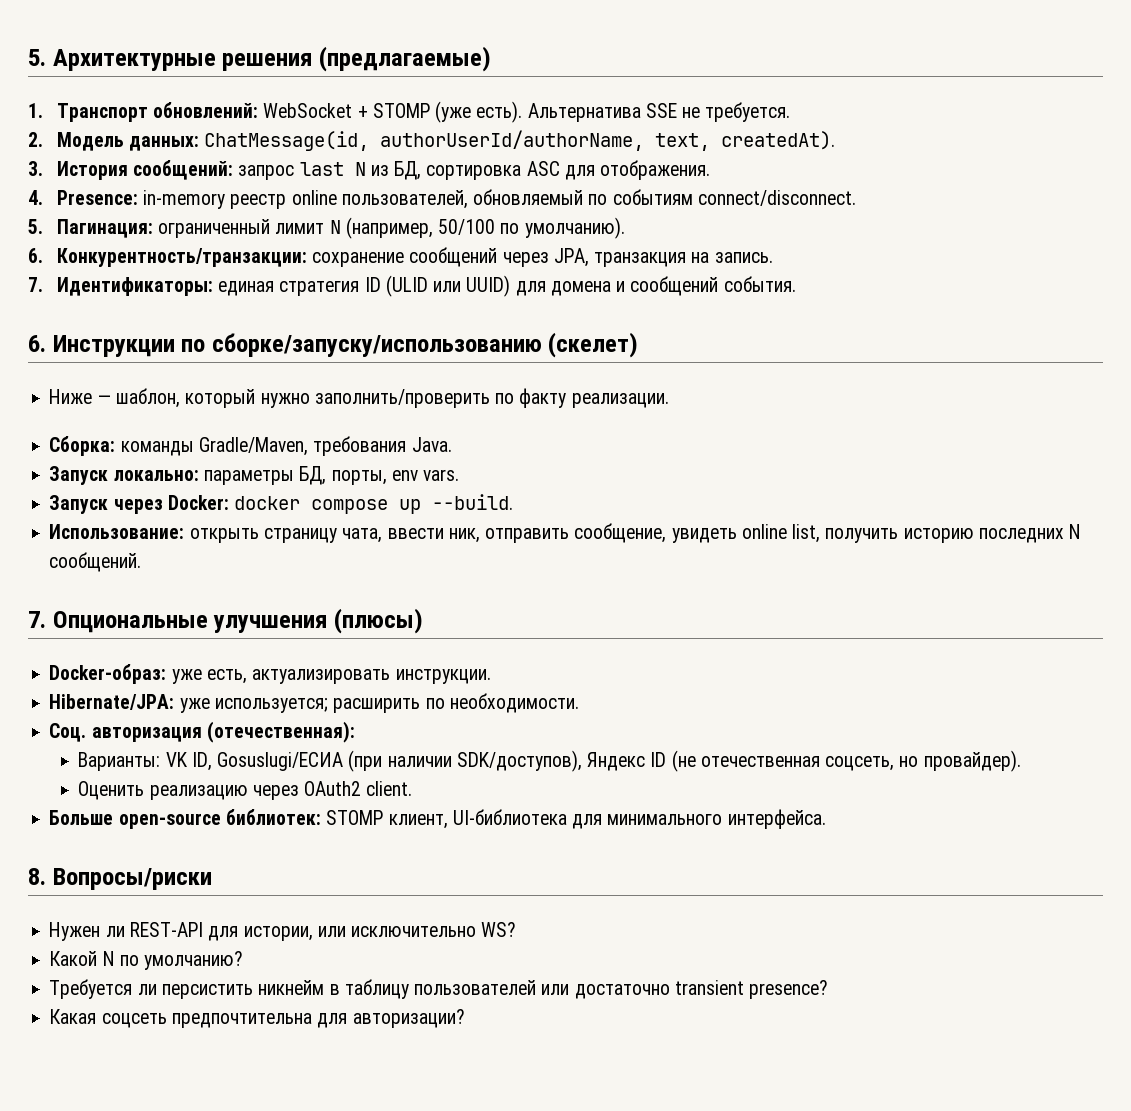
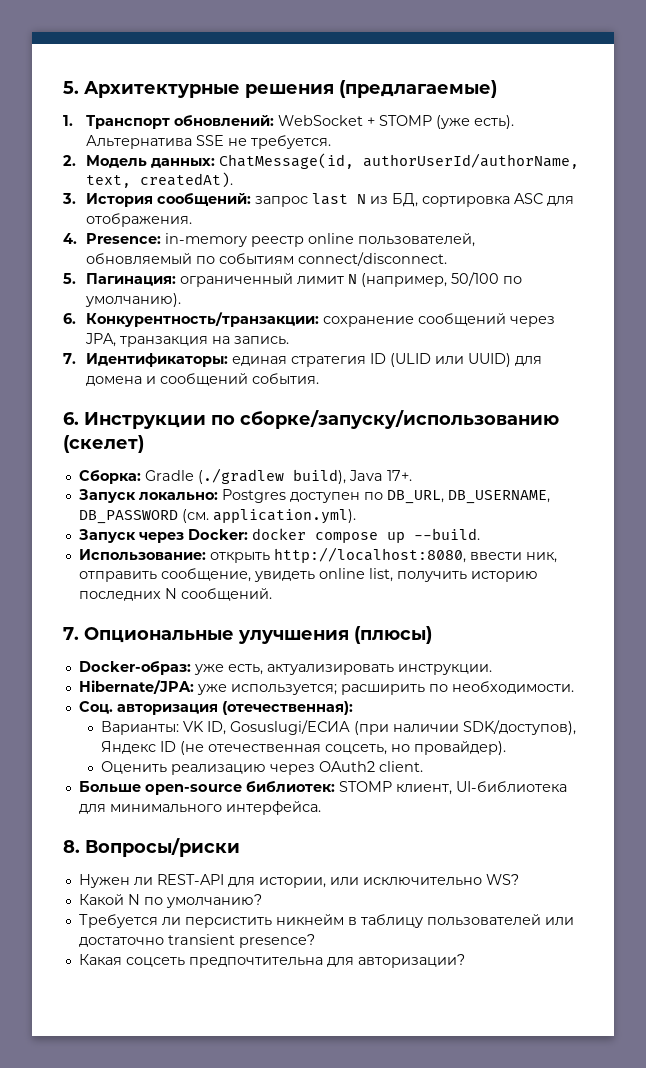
- Ниже — шаблон, который нужно заполнить/проверить по факту реализации.
- Сборка: команды Gradle/Maven, требования Java.
- Запуск локально: параметры БД, порты, env vars.
+ Сборка: Gradle (./gradlew build), Java 17+.
+ Запуск локально: Postgres доступен по DB_URL, DB_USERNAME, DB_PASSWORD (см. application.yml).
- Использование: открыть страницу чата, ввести ник, отправить сообщение, увидеть online list, получить историю последних N сообщений.
+ Использование: открыть http://localhost:8080, ввести ник, отправить сообщение, увидеть online list, получить историю последних N сообщений.

